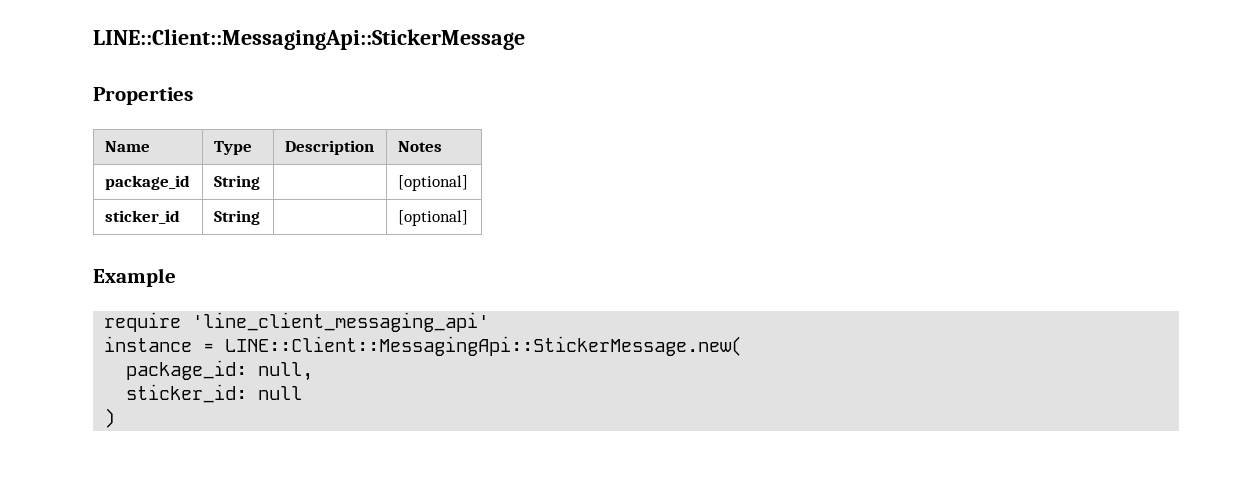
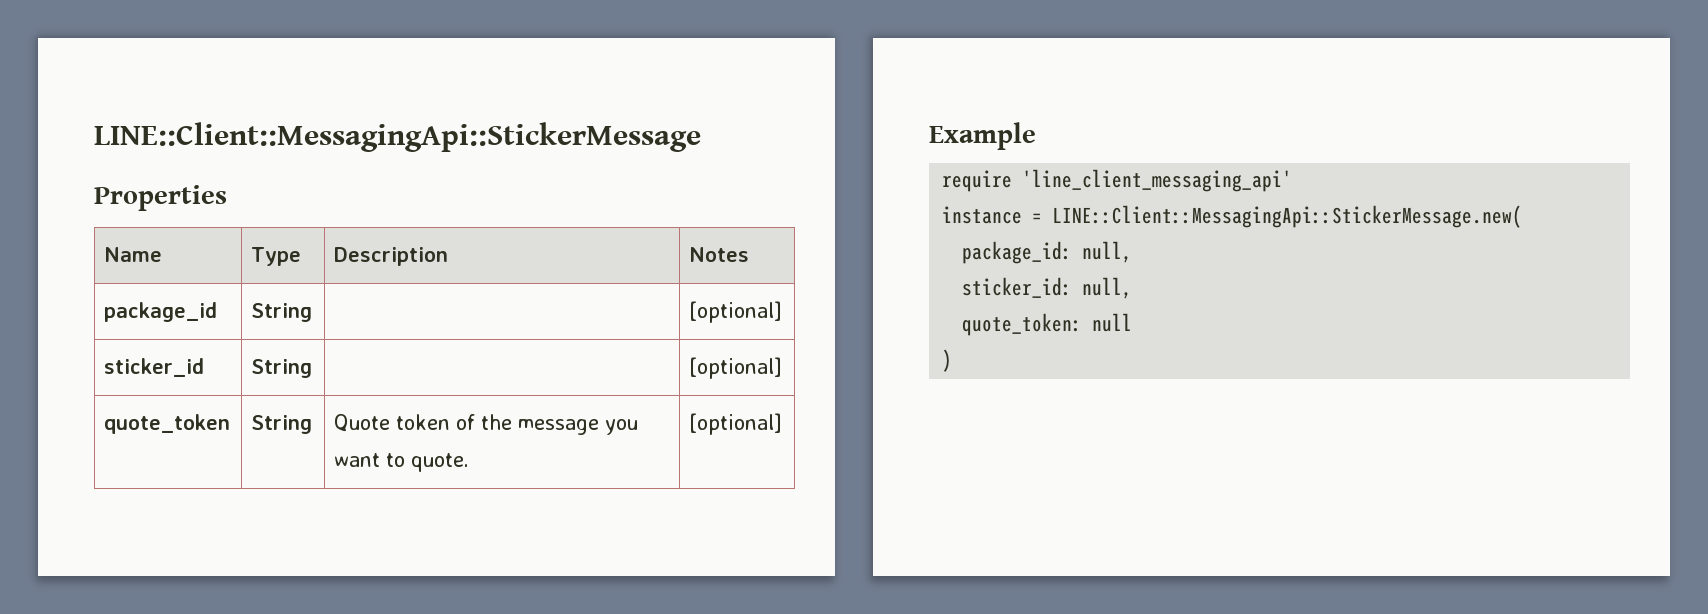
+ quote_token | String | Quote token of the message you want to quote. | [optional]
- sticker_id: null
+ sticker_id: null,
+ quote_token: null

